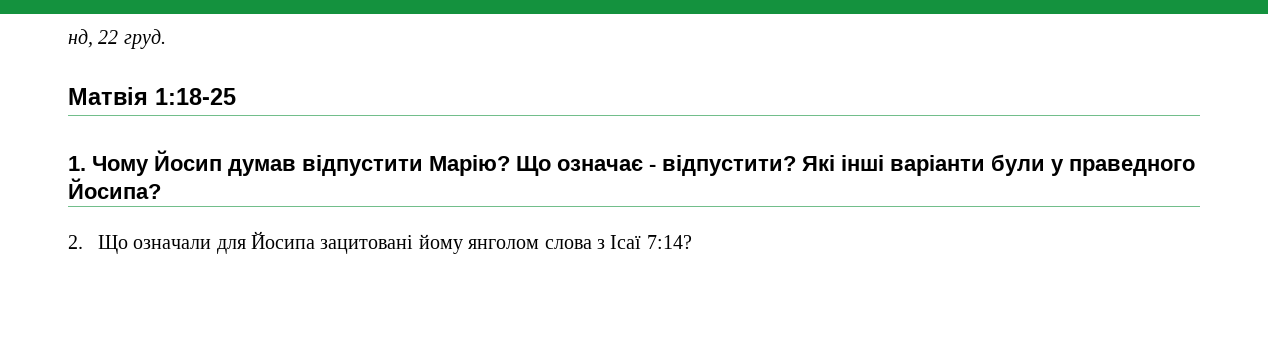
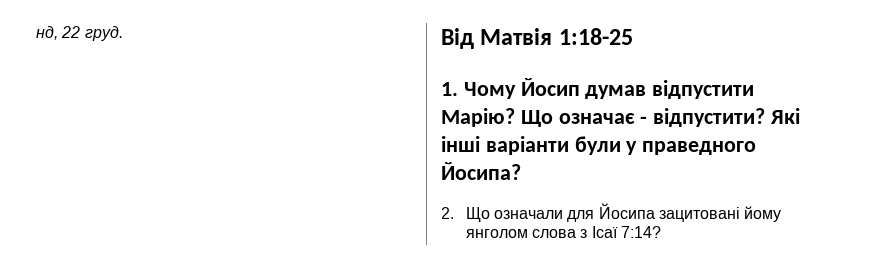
- Матвія 1:18-25
+ Від Матвія 1:18-25

